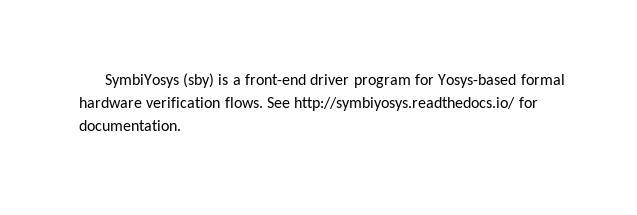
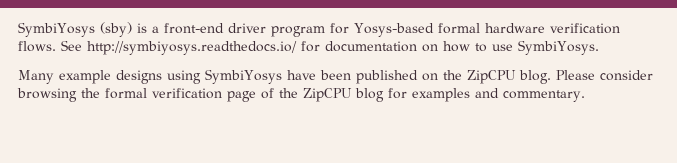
- See http://symbiyosys.readthedocs.io/ for documentation.
+ See http://symbiyosys.readthedocs.io/ for documentation on how to use SymbiYosys.
+ Many example designs using SymbiYosys have been published on the ZipCPU blog. Please consider browsing the formal verification page of the ZipCPU blog for examples and commentary.

